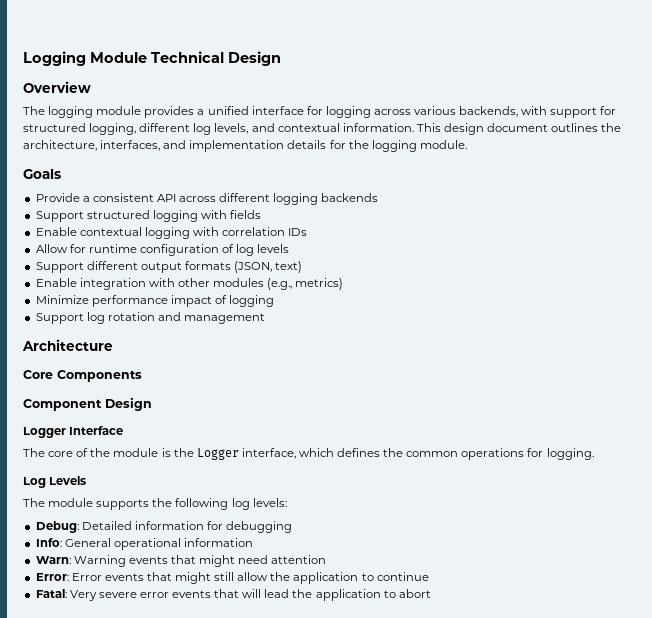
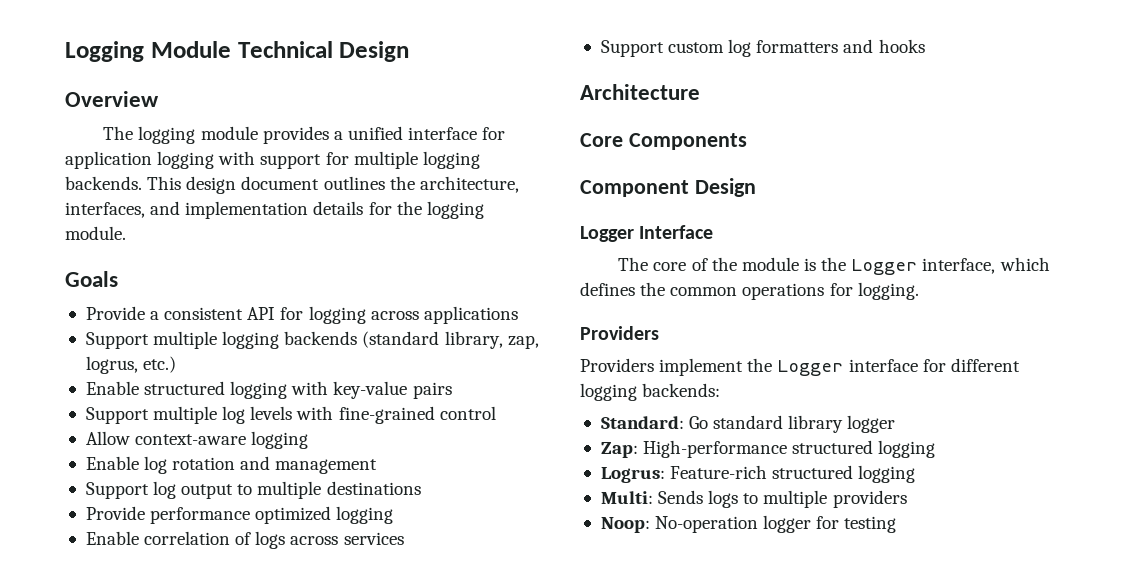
- The logging module provides a unified interface for logging across various backends, with support for structured logging, different log levels, and contextual information.
+ The logging module provides a unified interface for application logging with support for multiple logging backends.
- Provide a consistent API across different logging backends
- Support structured logging with fields
- Enable contextual logging with correlation IDs
- Allow for runtime configuration of log levels
- Support different output formats (JSON, text)
- Enable integration with other modules (e.g., metrics)
- Minimize performance impact of logging
- Support log rotation and management
+ Provide a consistent API for logging across applications
+ Support multiple logging backends (standard library, zap, logrus, etc.)
+ Enable structured logging with key-value pairs
+ Support multiple log levels with fine-grained control
+ Allow context-aware logging
+ Enable log rotation and management
+ Support log output to multiple destinations
+ Provide performance optimized logging
+ Enable correlation of logs across services
+ Support custom log formatters and hooks
  The core of the module is the Logger interface, which defines the common operations for logging.
- Log Levels
- The module supports the following log levels:
- Debug: Detailed information for debugging
- Info: General operational information
- Warn: Warning events that might need attention
- Error: Error events that might still allow the application to continue
- Fatal: Very severe error events that will lead the application to abort
+ Providers
+ Providers implement the Logger interface for different logging backends:
+ Standard: Go standard library logger
+ Zap: High-performance structured logging
+ Logrus: Feature-rich structured logging
+ Multi: Sends logs to multiple providers
+ Noop: No-operation logger for testing

